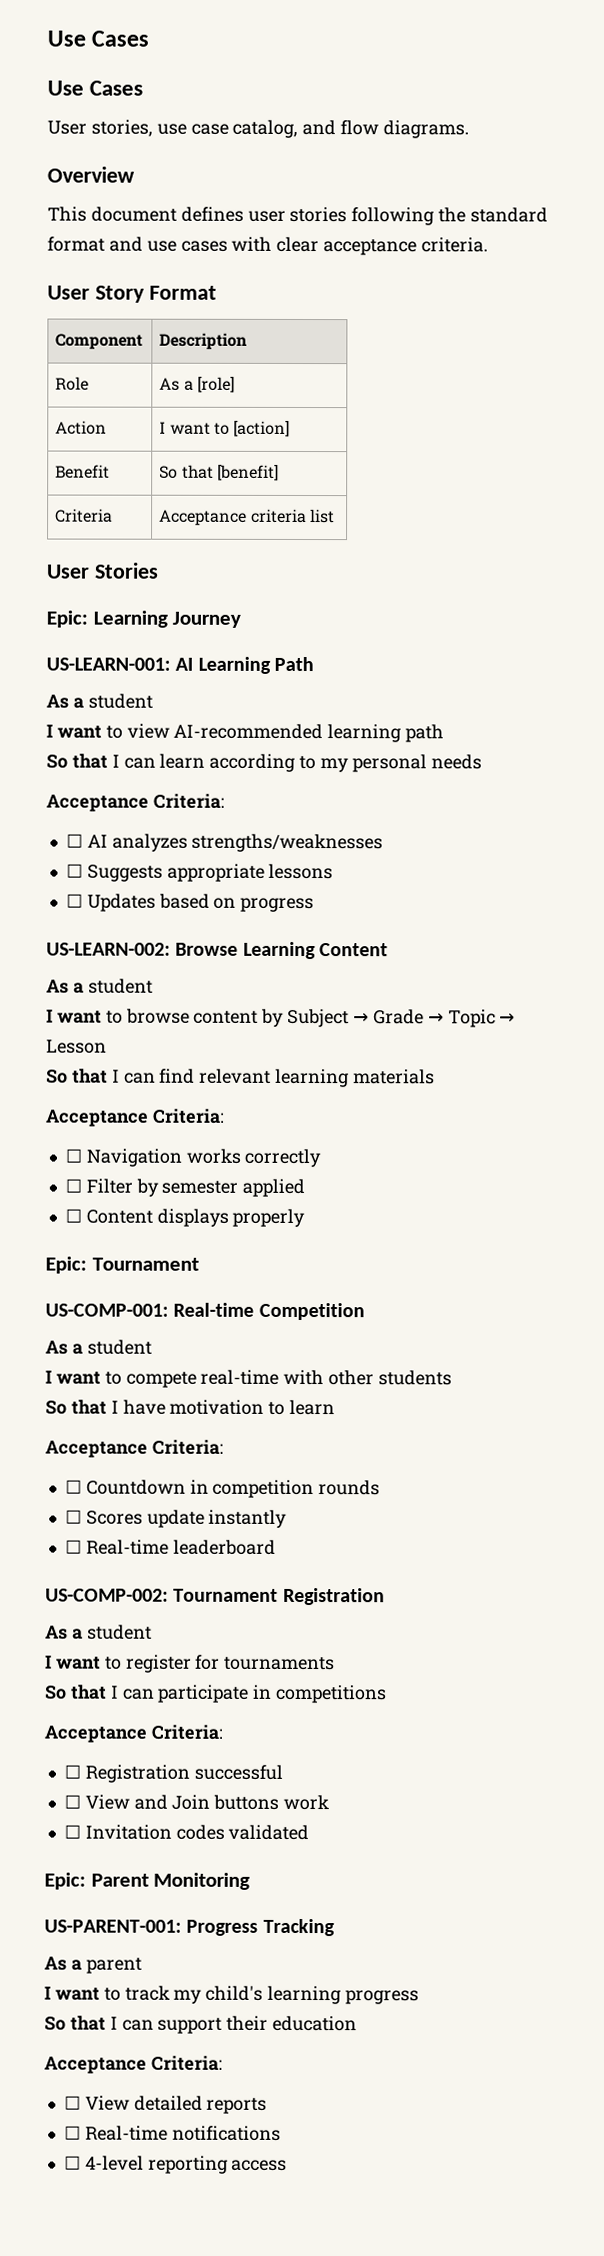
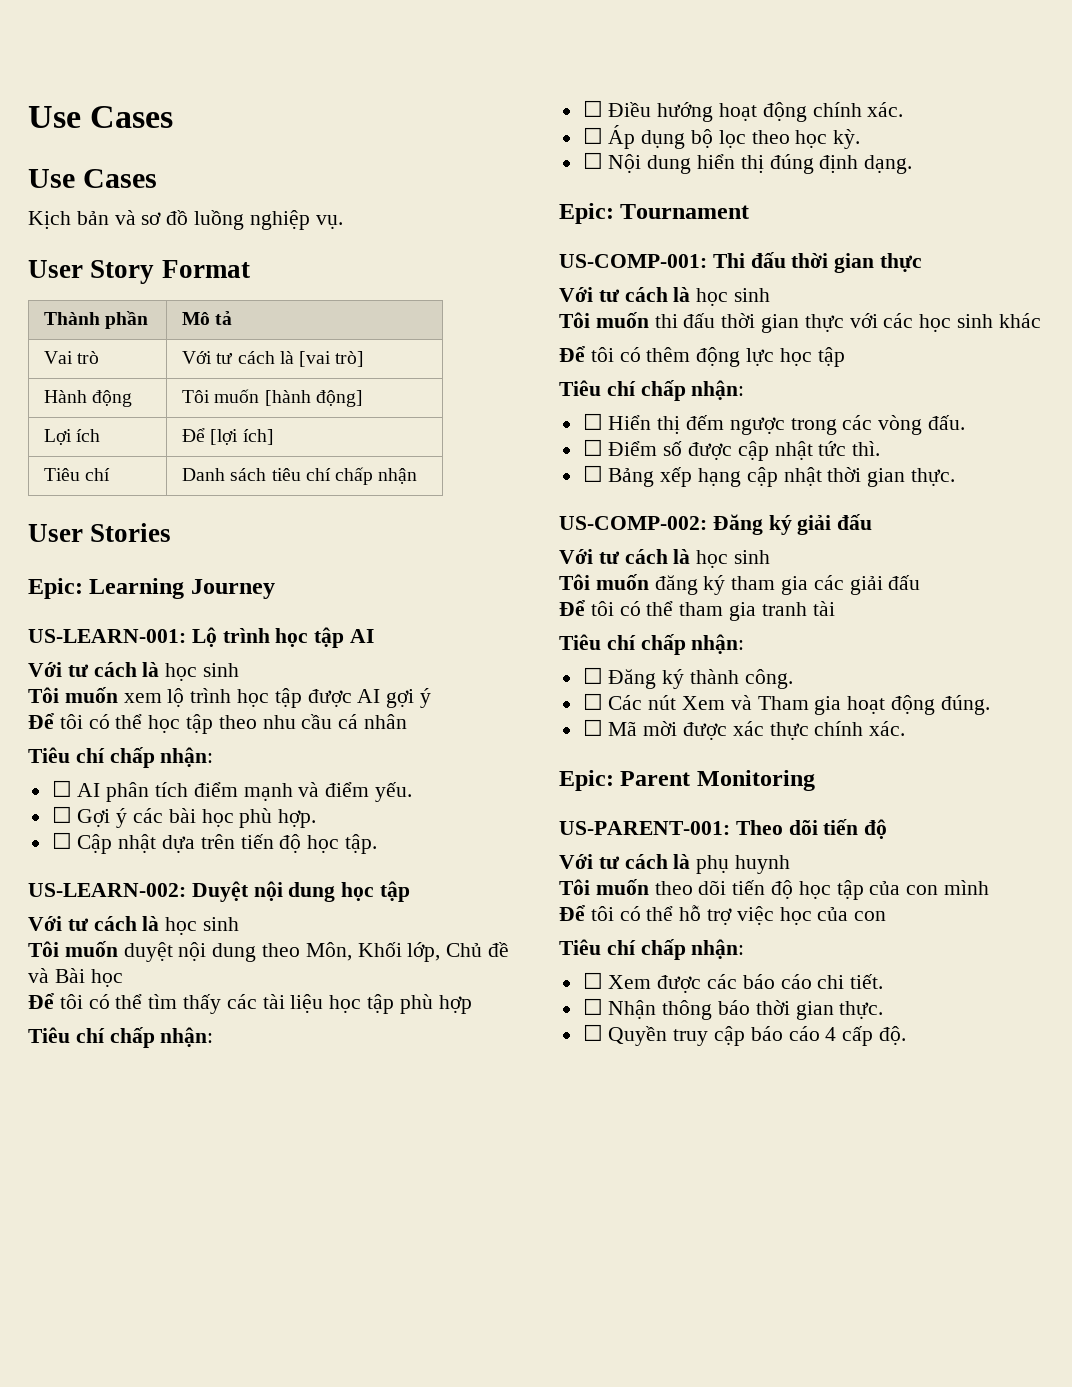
- User stories, use case catalog, and flow diagrams.
- Overview
- This document defines user stories following the standard format and use cases with clear acceptance criteria.
+ Kịch bản và sơ đồ luồng nghiệp vụ.
  User Story Format
- Component | Description
- Role | As a [role]
- Action | I want to [action]
- Benefit | So that [benefit]
- Criteria | Acceptance criteria list
+ Thành phần | Mô tả
+ Vai trò | Với tư cách là [vai trò]
+ Hành động | Tôi muốn [hành động]
+ Lợi ích | Để [lợi ích]
+ Tiêu chí | Danh sách tiêu chí chấp nhận
- US-LEARN-001: AI Learning Path
- As a student
- I want to view AI-recommended learning path
- So that I can learn according to my personal needs
- Acceptance Criteria:
- ☐ AI analyzes strengths/weaknesses
- ☐ Suggests appropriate lessons
- ☐ Updates based on progress
- US-LEARN-002: Browse Learning Content
- As a student
- I want to browse content by Subject → Grade → Topic → Lesson
- So that I can find relevant learning materials
- Acceptance Criteria:
- ☐ Navigation works correctly
- ☐ Filter by semester applied
- ☐ Content displays properly
+ US-LEARN-001: Lộ trình học tập AI
+ Với tư cách là học sinh
+ Tôi muốn xem lộ trình học tập được AI gợi ý
+ Để tôi có thể học tập theo nhu cầu cá nhân
+ Tiêu chí chấp nhận:
+ ☐ AI phân tích điểm mạnh và điểm yếu.
+ ☐ Gợi ý các bài học phù hợp.
+ ☐ Cập nhật dựa trên tiến độ học tập.
+ US-LEARN-002: Duyệt nội dung học tập
+ Với tư cách là học sinh
+ Tôi muốn duyệt nội dung theo Môn, Khối lớp, Chủ đề và Bài học
+ Để tôi có thể tìm thấy các tài liệu học tập phù hợp
+ Tiêu chí chấp nhận:
+ ☐ Điều hướng hoạt động chính xác.
+ ☐ Áp dụng bộ lọc theo học kỳ.
+ ☐ Nội dung hiển thị đúng định dạng.
  Epic: Tournament
- US-COMP-001: Real-time Competition
- As a student
- I want to compete real-time with other students
- So that I have motivation to learn
- Acceptance Criteria:
- ☐ Countdown in competition rounds
- ☐ Scores update instantly
- ☐ Real-time leaderboard
- US-COMP-002: Tournament Registration
- As a student
- I want to register for tournaments
- So that I can participate in competitions
- Acceptance Criteria:
- ☐ Registration successful
- ☐ View and Join buttons work
- ☐ Invitation codes validated
+ US-COMP-001: Thi đấu thời gian thực
+ Với tư cách là học sinh
+ Tôi muốn thi đấu thời gian thực với các học sinh khác
+ Để tôi có thêm động lực học tập
+ Tiêu chí chấp nhận:
+ ☐ Hiển thị đếm ngược trong các vòng đấu.
+ ☐ Điểm số được cập nhật tức thì.
+ ☐ Bảng xếp hạng cập nhật thời gian thực.
+ US-COMP-002: Đăng ký giải đấu
+ Với tư cách là học sinh
+ Tôi muốn đăng ký tham gia các giải đấu
+ Để tôi có thể tham gia tranh tài
+ Tiêu chí chấp nhận:
+ ☐ Đăng ký thành công.
+ ☐ Các nút Xem và Tham gia hoạt động đúng.
+ ☐ Mã mời được xác thực chính xác.
  Epic: Parent Monitoring
- US-PARENT-001: Progress Tracking
- As a parent
- I want to track my child's learning progress
- So that I can support their education
- Acceptance Criteria:
- ☐ View detailed reports
- ☐ Real-time notifications
- ☐ 4-level reporting access
+ US-PARENT-001: Theo dõi tiến độ
+ Với tư cách là phụ huynh
+ Tôi muốn theo dõi tiến độ học tập của con mình
+ Để tôi có thể hỗ trợ việc học của con
+ Tiêu chí chấp nhận:
+ ☐ Xem được các báo cáo chi tiết.
+ ☐ Nhận thông báo thời gian thực.
+ ☐ Quyền truy cập báo cáo 4 cấp độ.

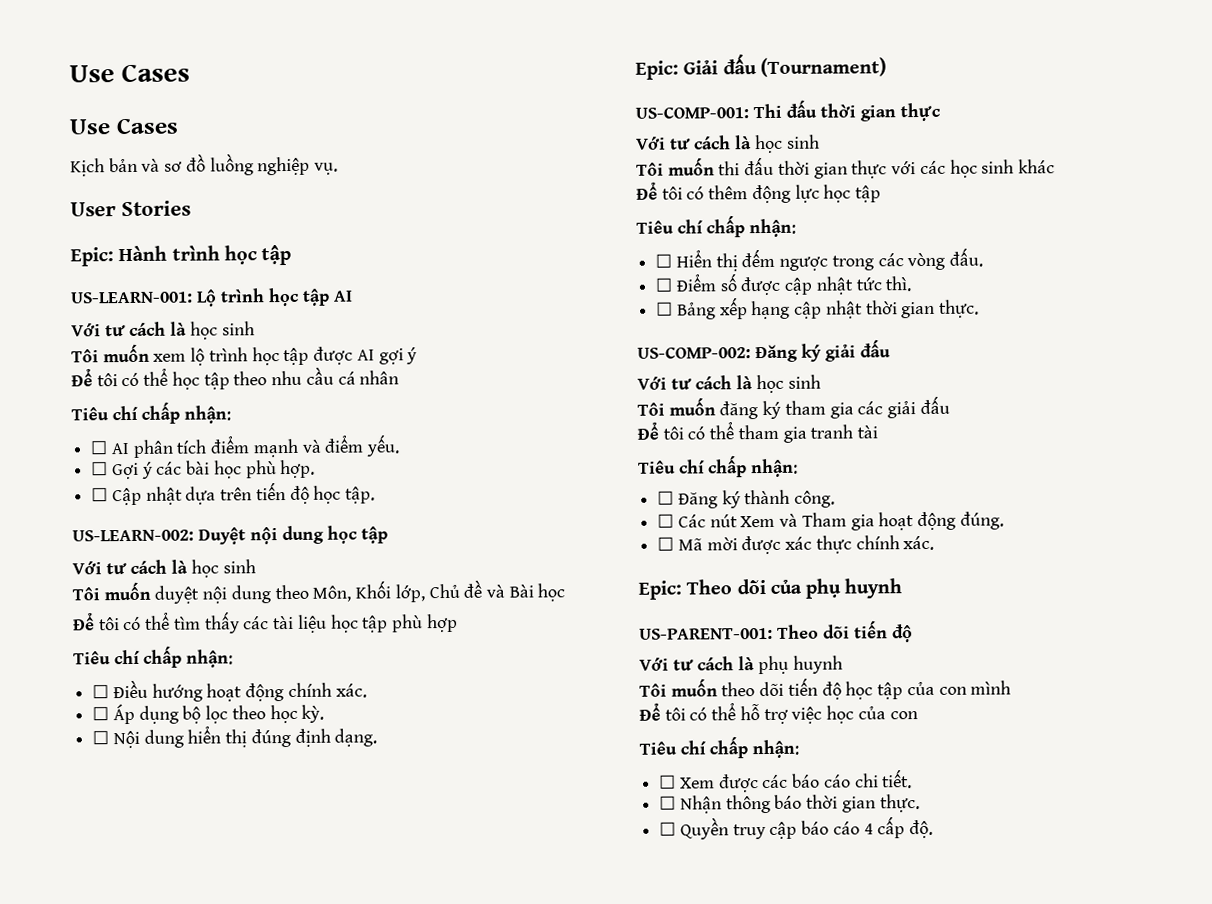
- User Story Format
- Thành phần | Mô tả
- Vai trò | Với tư cách là [vai trò]
- Hành động | Tôi muốn [hành động]
- Lợi ích | Để [lợi ích]
- Tiêu chí | Danh sách tiêu chí chấp nhận
- Epic: Learning Journey
+ Epic: Hành trình học tập
- Epic: Tournament
+ Epic: Giải đấu (Tournament)
- Epic: Parent Monitoring
+ Epic: Theo dõi của phụ huynh

